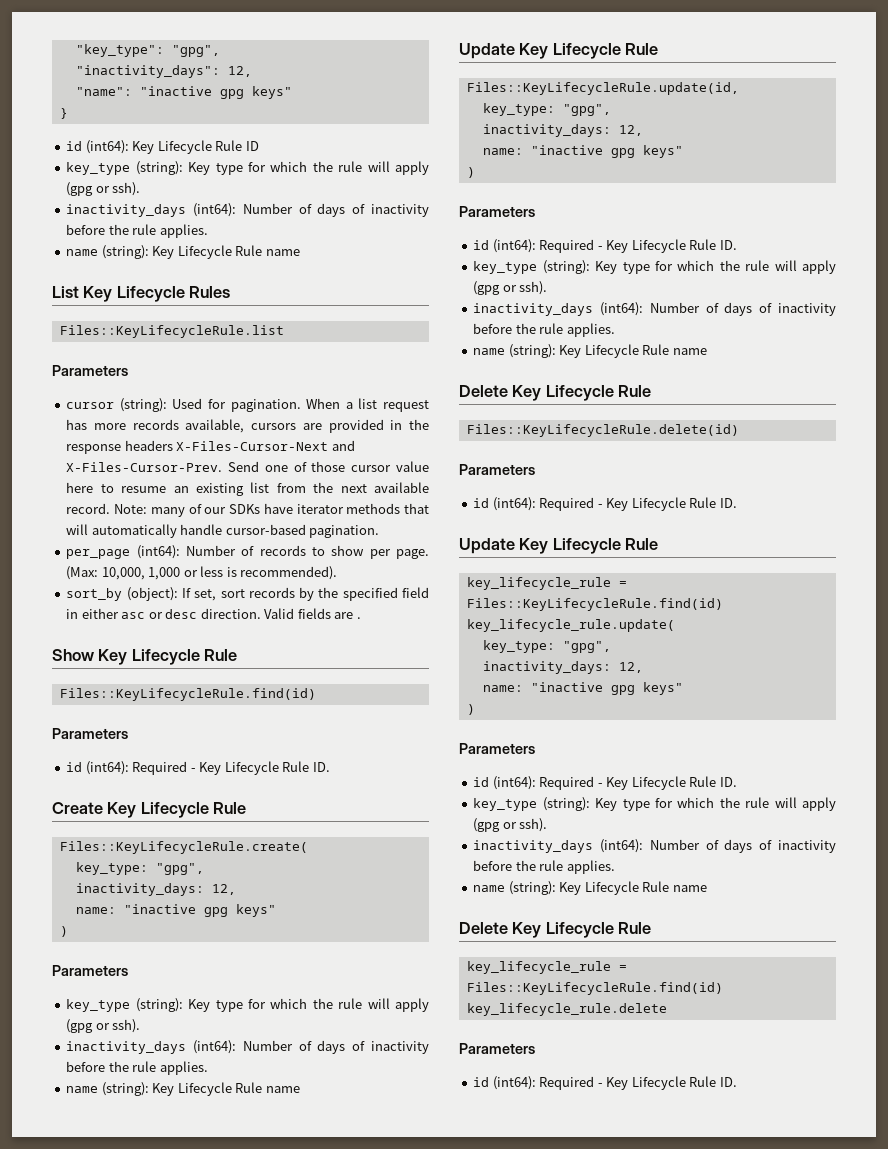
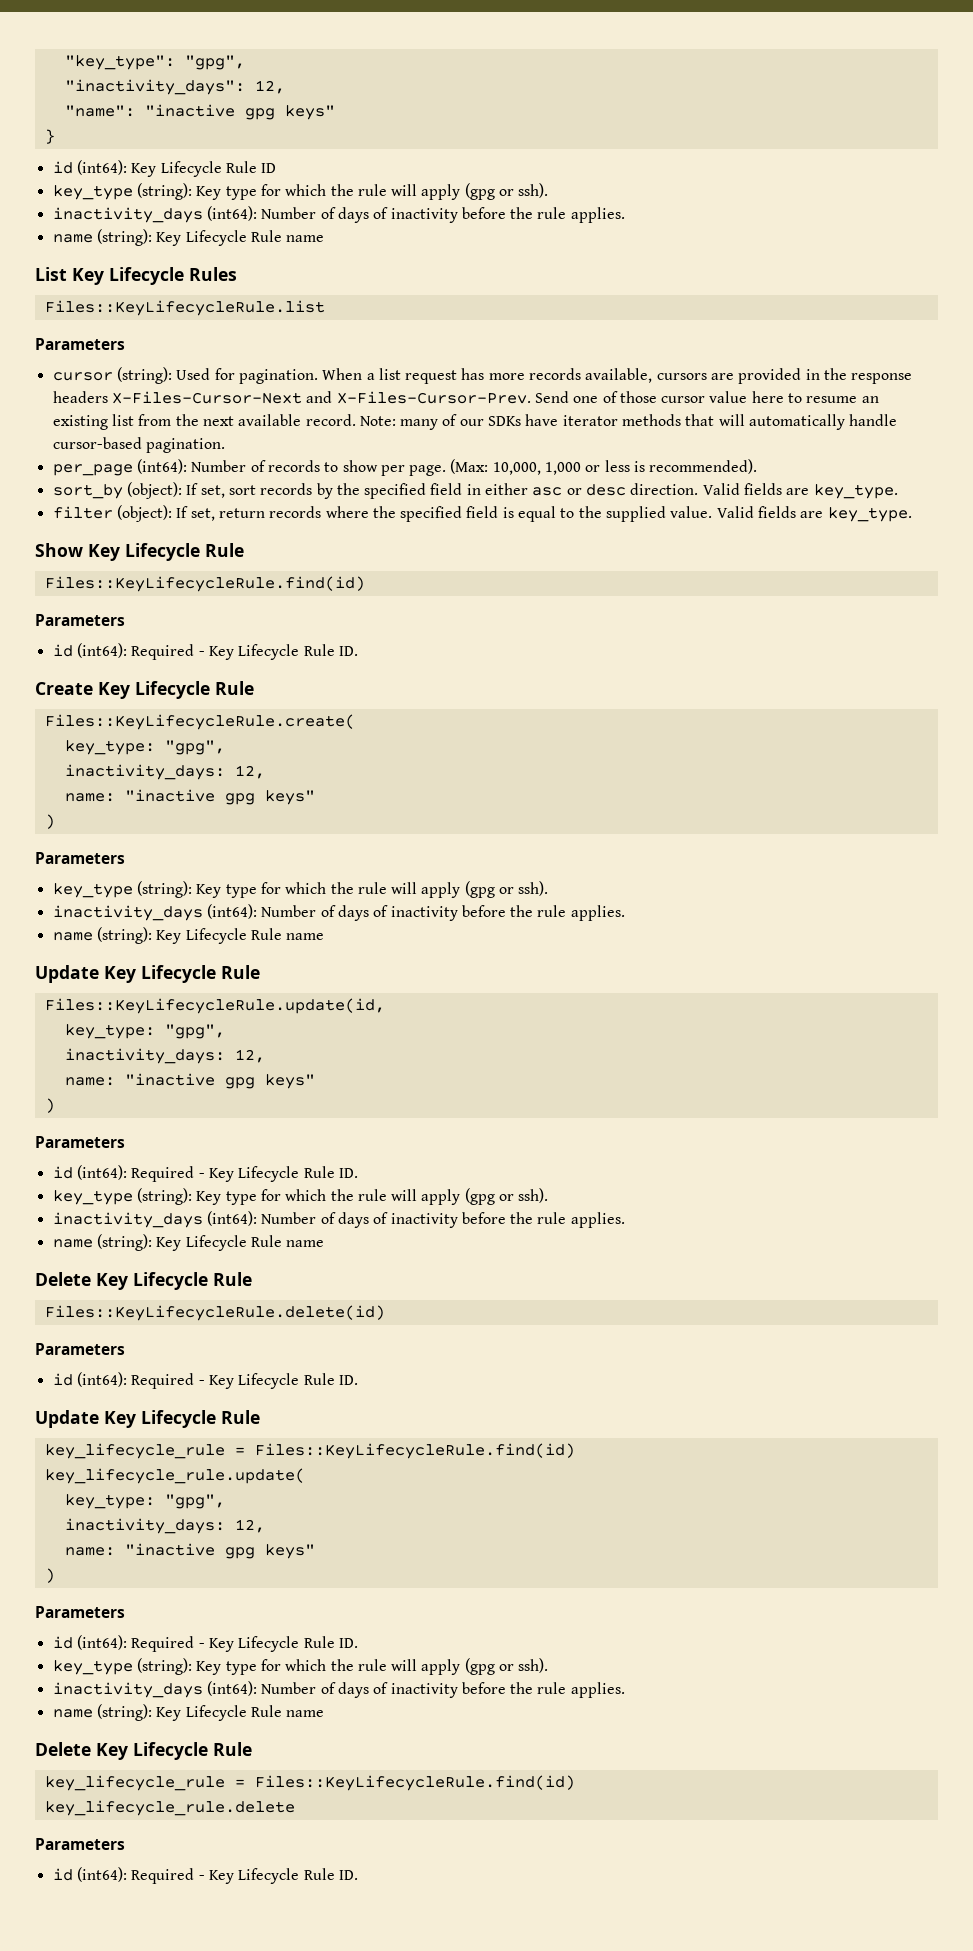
- sort_by (object): If set, sort records by the specified field in either asc or desc direction. Valid fields are .
+ sort_by (object): If set, sort records by the specified field in either asc or desc direction. Valid fields are key_type.
+ filter (object): If set, return records where the specified field is equal to the supplied value. Valid fields are key_type.

